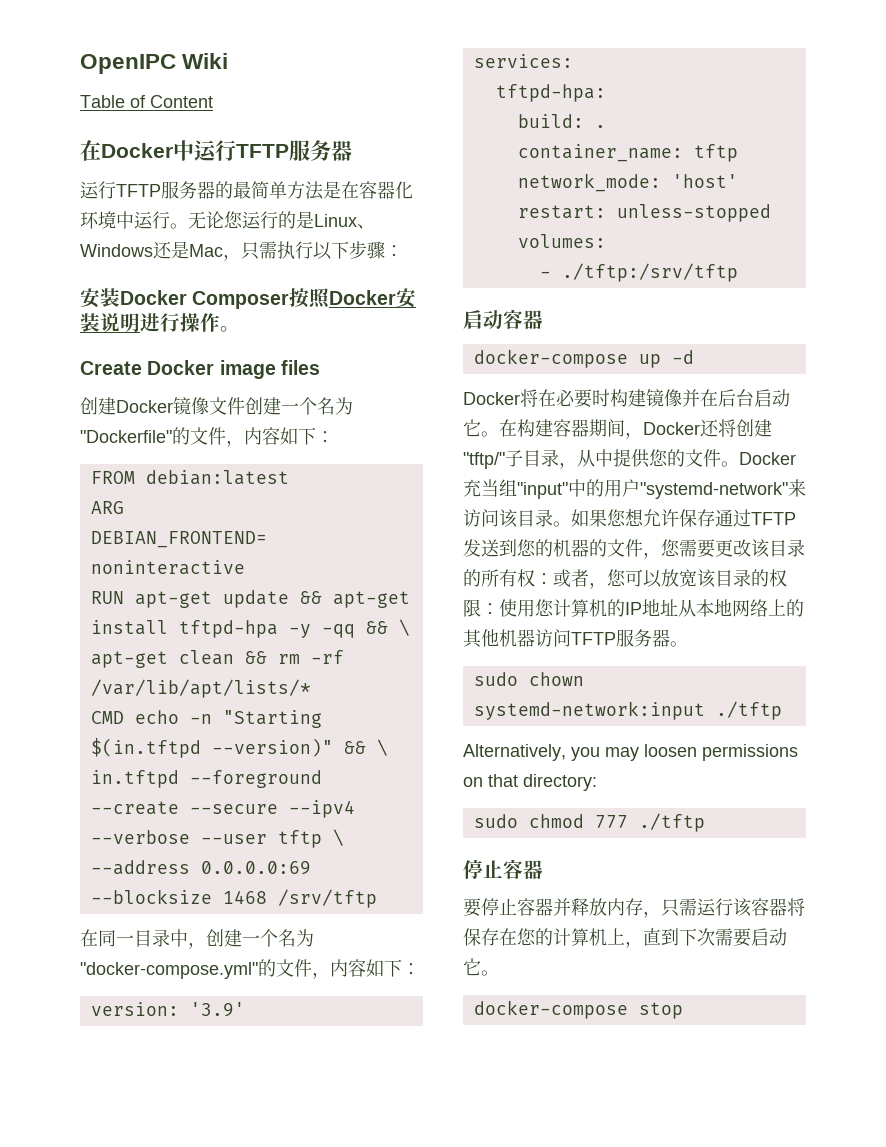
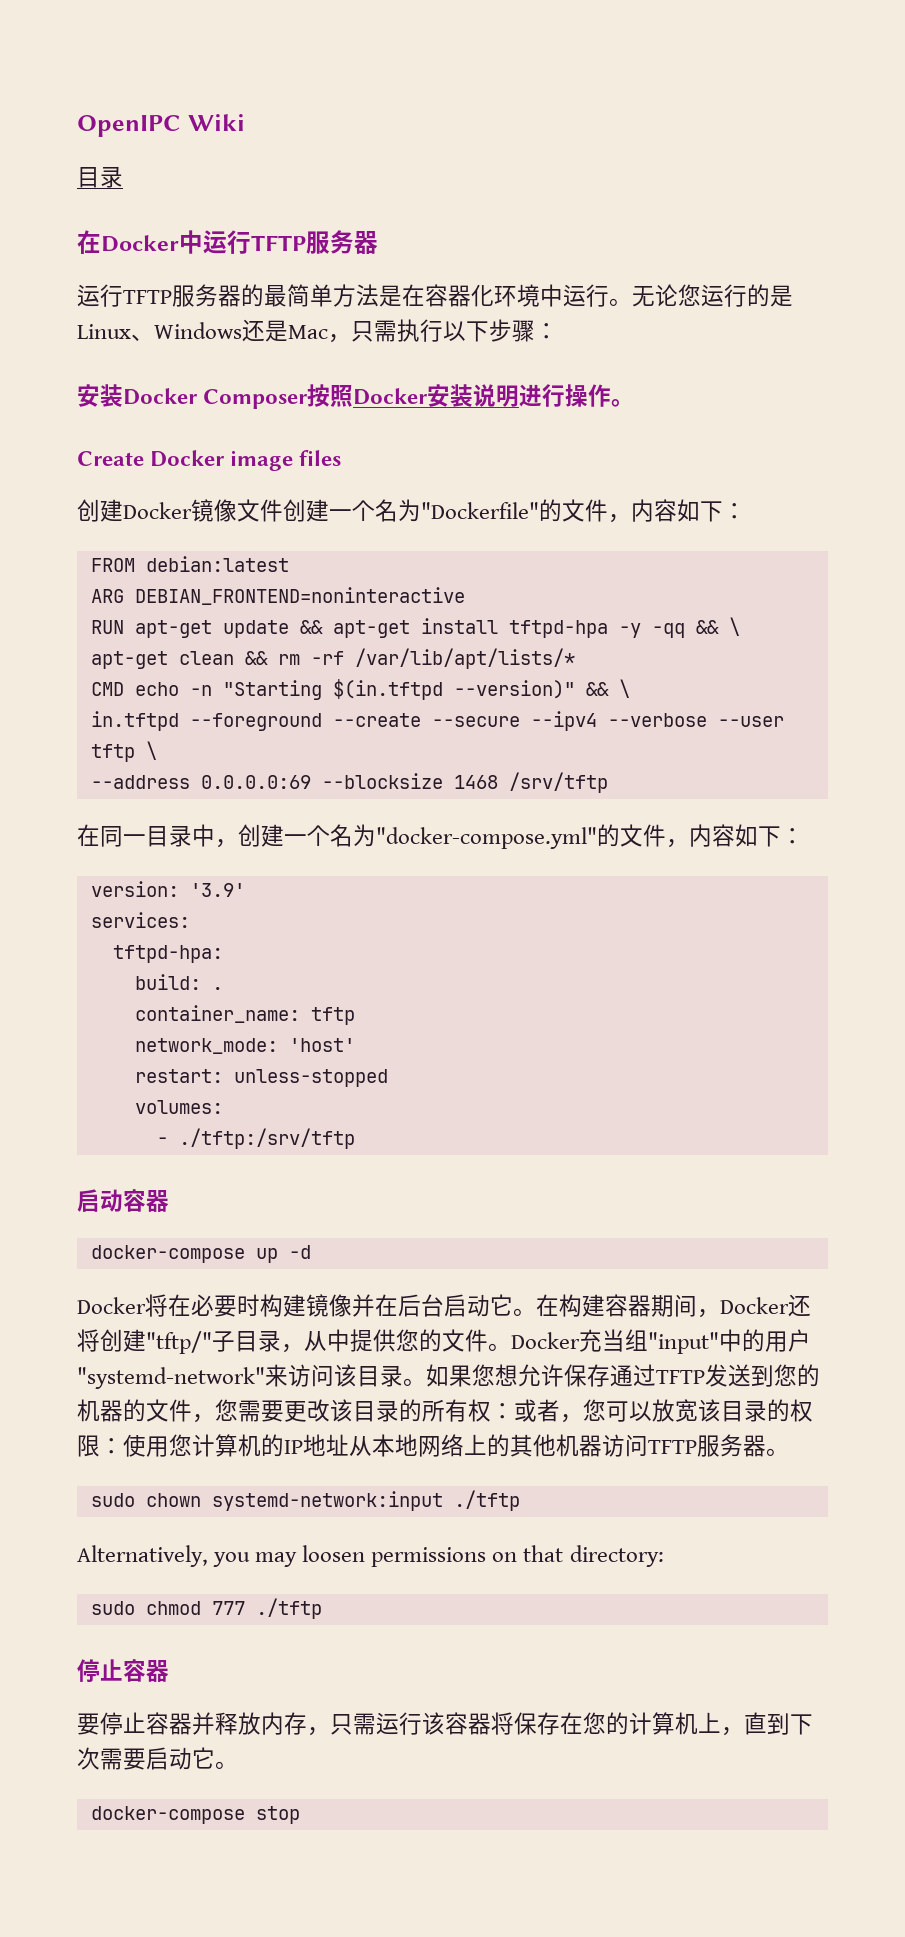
  OpenIPC Wiki
- Table of Content
+ 目录

